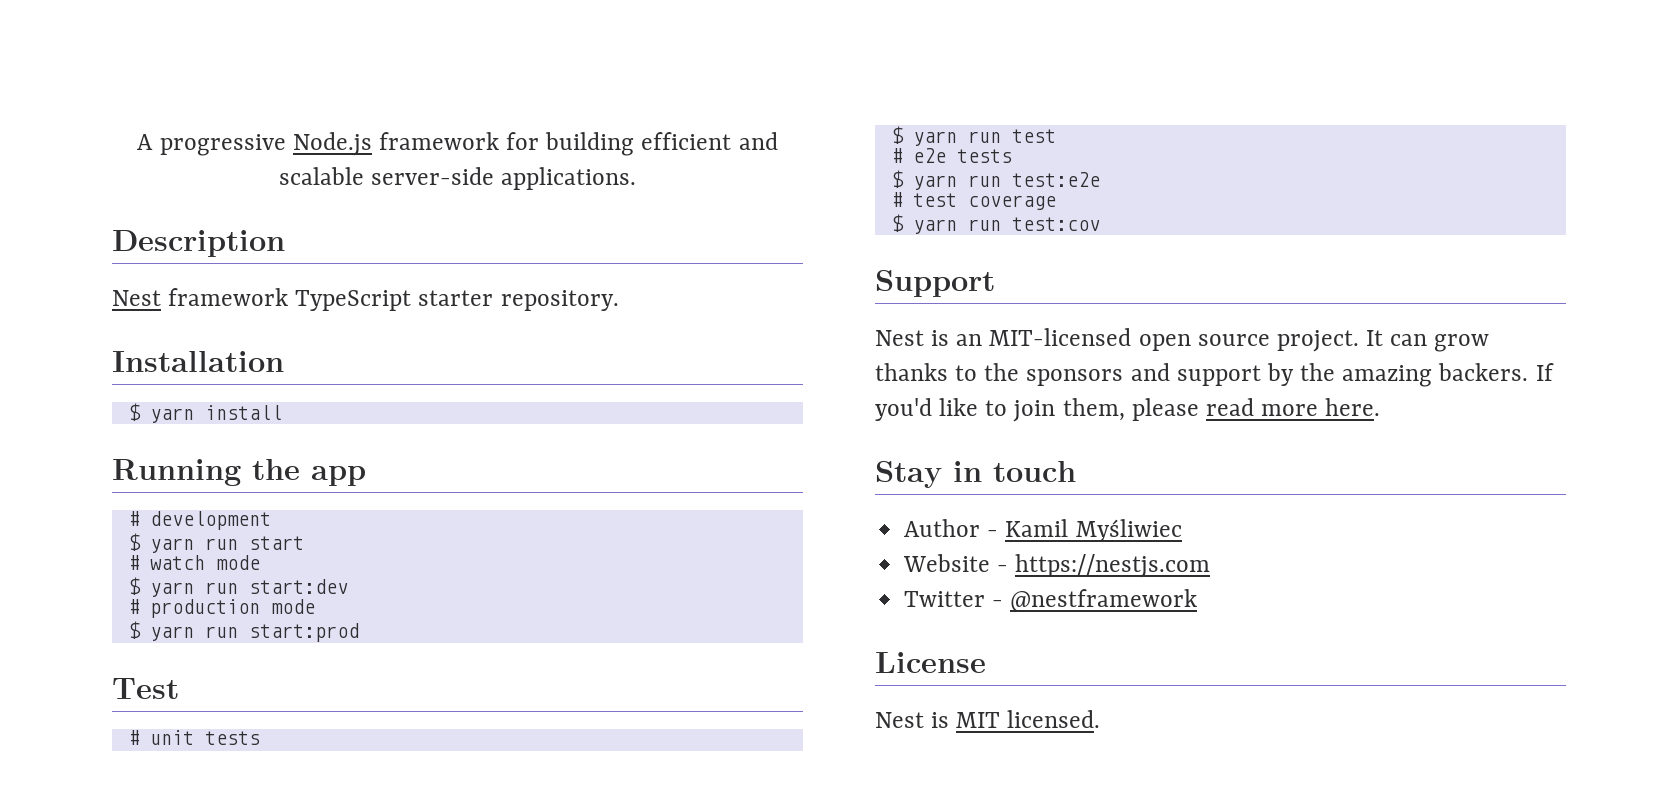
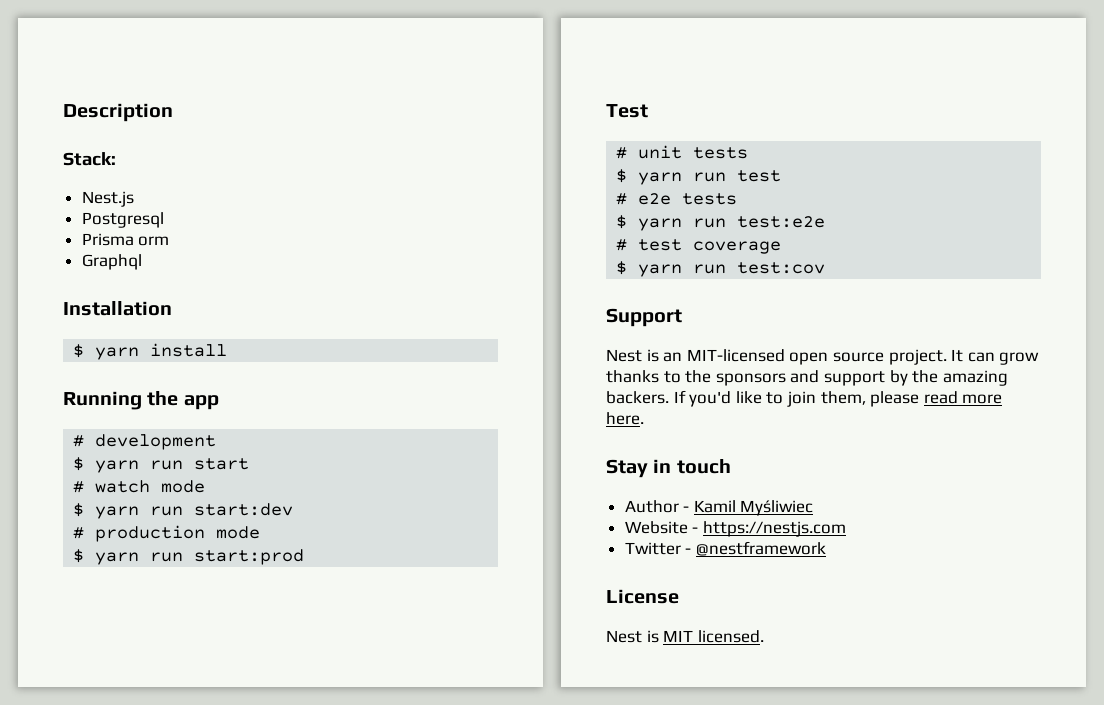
- A progressive Node.js framework for building efficient and scalable server-side applications.
  Description
- Nest framework TypeScript starter repository.
+ Stack:
+ Nest.js
+ Postgresql
+ Prisma orm
+ Graphql

